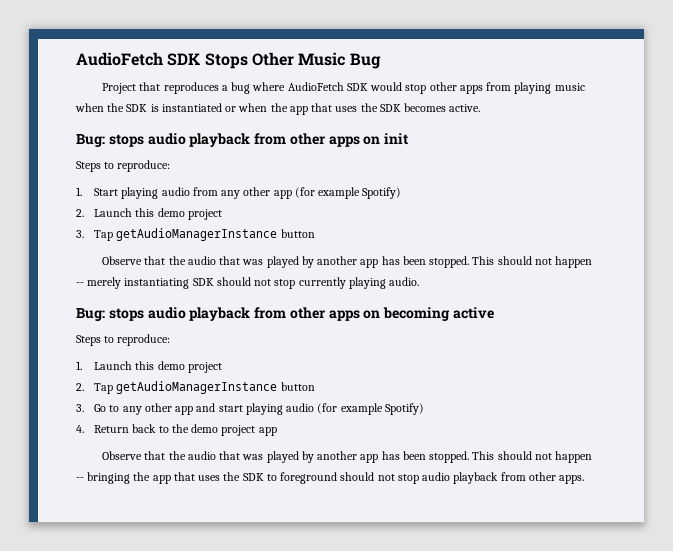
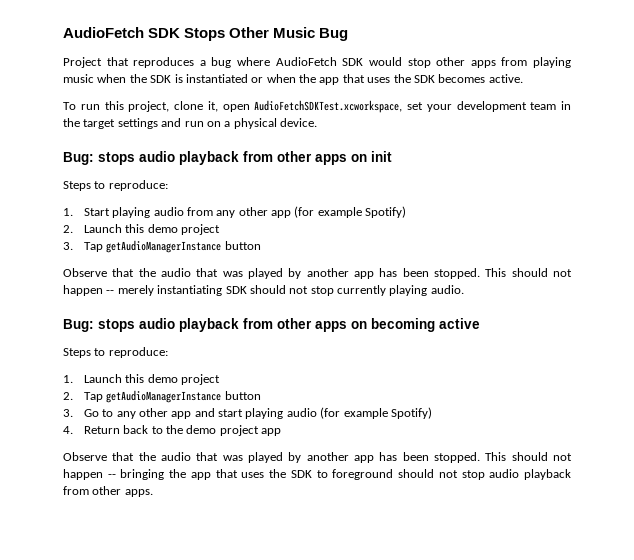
+ To run this project, clone it, open AudioFetchSDKTest.xcworkspace, set your development team in the target settings and run on a physical device.

